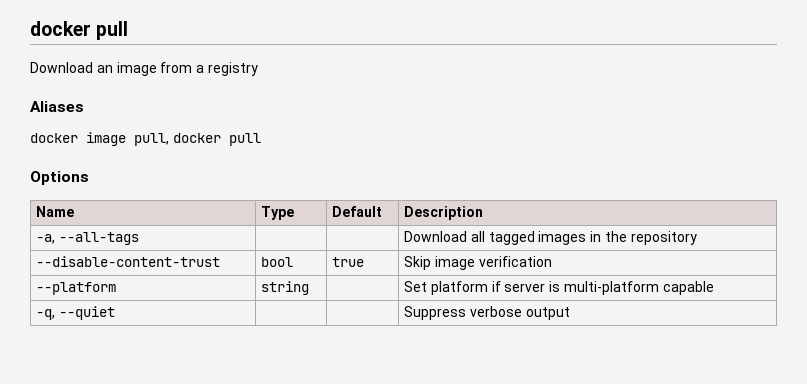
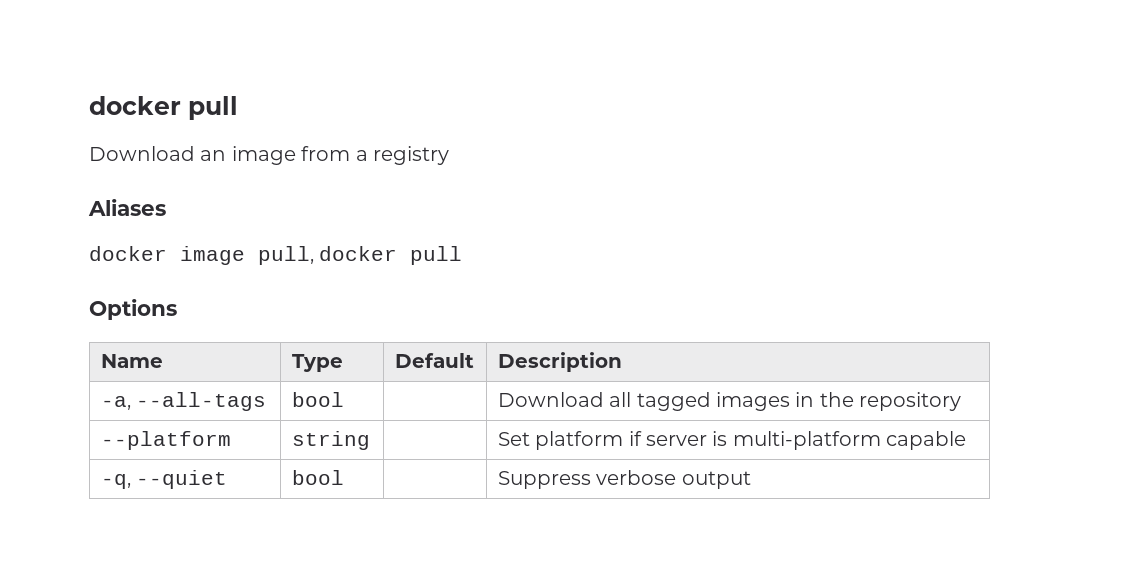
- -a, --all-tags | | | Download all tagged images in the repository
+ -a, --all-tags | bool | | Download all tagged images in the repository
- --disable-content-trust | bool | true | Skip image verification
- -q, --quiet | | | Suppress verbose output
+ -q, --quiet | bool | | Suppress verbose output

